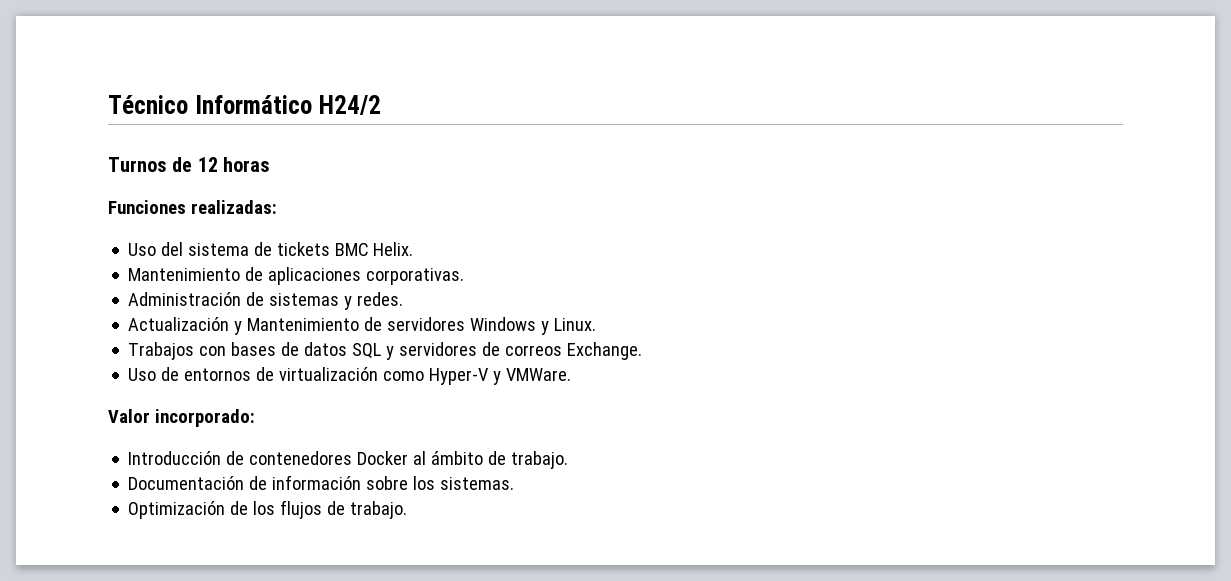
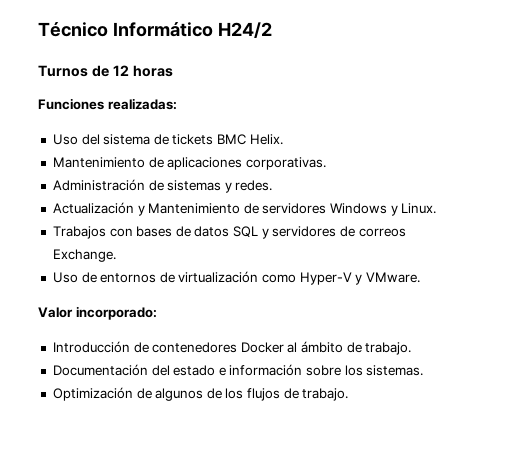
- Uso de entornos de virtualización como Hyper-V y VMWare.
+ Uso de entornos de virtualización como Hyper-V y VMware.
- Documentación de información sobre los sistemas.
+ Documentación del estado e información sobre los sistemas.
- Optimización de los flujos de trabajo.
+ Optimización de algunos de los flujos de trabajo.

